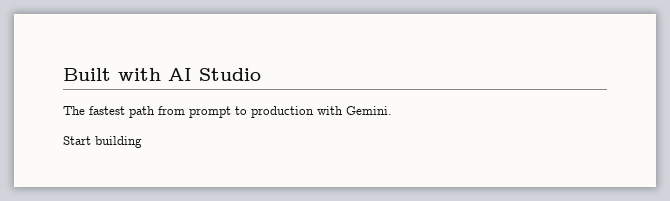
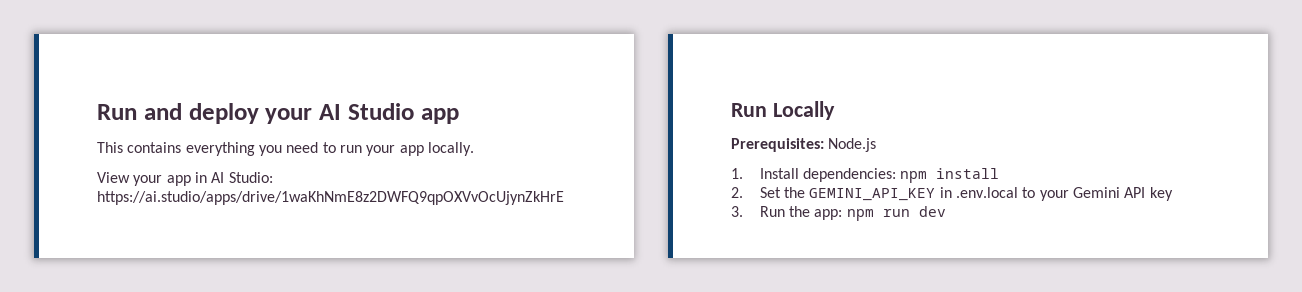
- Built with AI Studio
- The fastest path from prompt to production with Gemini.
- Start building
+ Run and deploy your AI Studio app
+ This contains everything you need to run your app locally.
+ View your app in AI Studio: https://ai.studio/apps/drive/1waKhNmE8z2DWFQ9qpOXVvOcUjynZkHrE
+ Run Locally
+ Prerequisites: Node.js
+ 1. Install dependencies: npm install
+ 2. Set the GEMINI_API_KEY in .env.local to your Gemini API key
+ 3. Run the app: npm run dev

